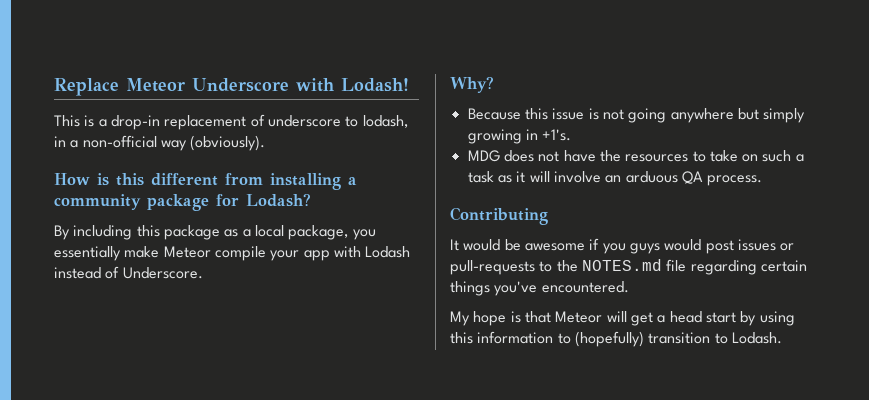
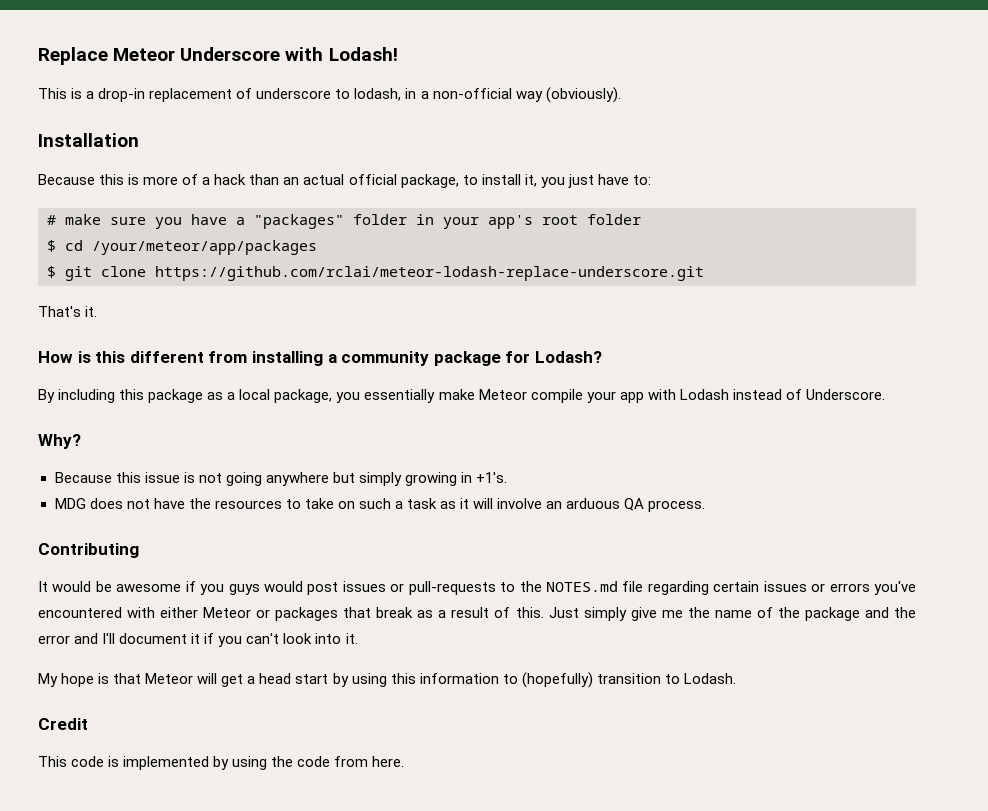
+ Installation
+ Because this is more of a hack than an actual official package, to install it, you just have to:
+ # make sure you have a "packages" folder in your app's root folder
+ $ cd /your/meteor/app/packages
+ $ git clone https://github.com/rclai/meteor-lodash-replace-underscore.git
+ That's it.
- It would be awesome if you guys would post issues or pull-requests to the NOTES.md file regarding certain things you've encountered.
+ It would be awesome if you guys would post issues or pull-requests to the NOTES.md file regarding certain issues or errors you've encountered with either Meteor or packages that break as a result of this. Just simply give me the name of the package and the error and I'll document it if you can't look into it.
+ Credit
+ This code is implemented by using the code from here.

